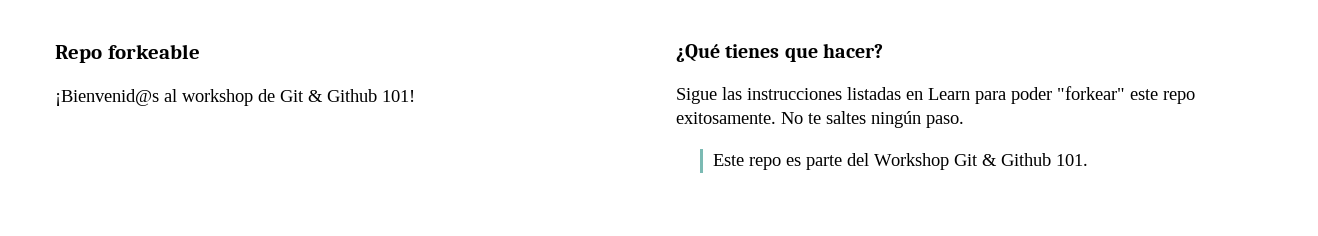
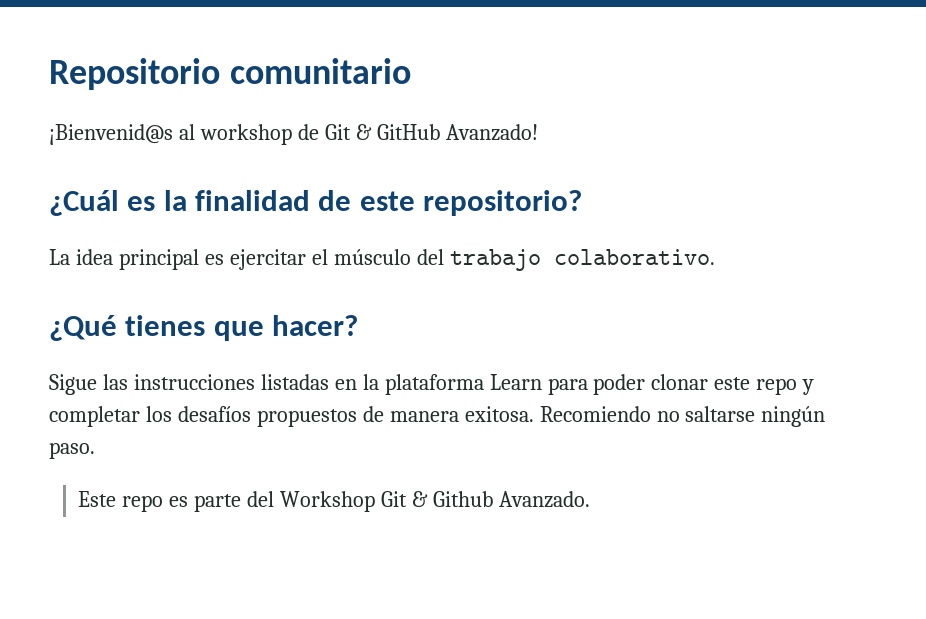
- Repo forkeable
+ Repositorio comunitario
- ¡Bienvenid@s al workshop de Git & Github 101!
+ ¡Bienvenid@s al workshop de Git & GitHub Avanzado!
+ ¿Cuál es la finalidad de este repositorio?
+ La idea principal es ejercitar el músculo del trabajo colaborativo.
- Sigue las instrucciones listadas en Learn para poder "forkear" este repo exitosamente. No te saltes ningún paso.
+ Sigue las instrucciones listadas en la plataforma Learn para poder clonar este repo y completar los desafíos propuestos de manera exitosa. Recomiendo no saltarse ningún paso.
- Este repo es parte del Workshop Git & Github 101.
+ Este repo es parte del Workshop Git & Github Avanzado.

